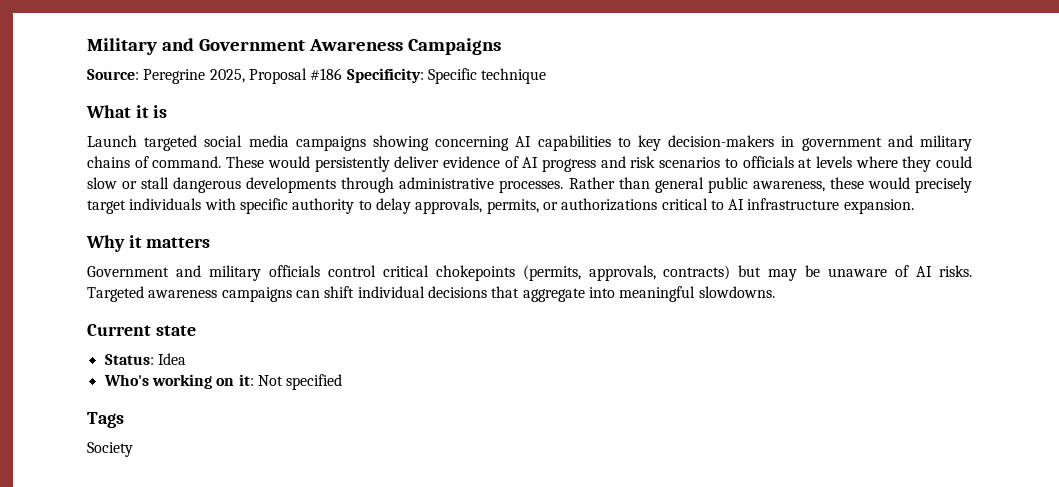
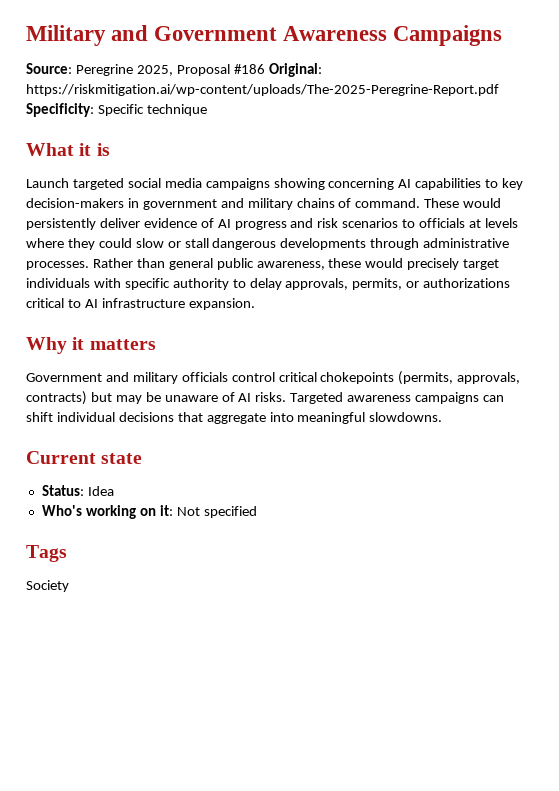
- Source: Peregrine 2025, Proposal #186 Specificity: Specific technique
+ Source: Peregrine 2025, Proposal #186 Original: https://riskmitigation.ai/wp-content/uploads/The-2025-Peregrine-Report.pdf Specificity: Specific technique

